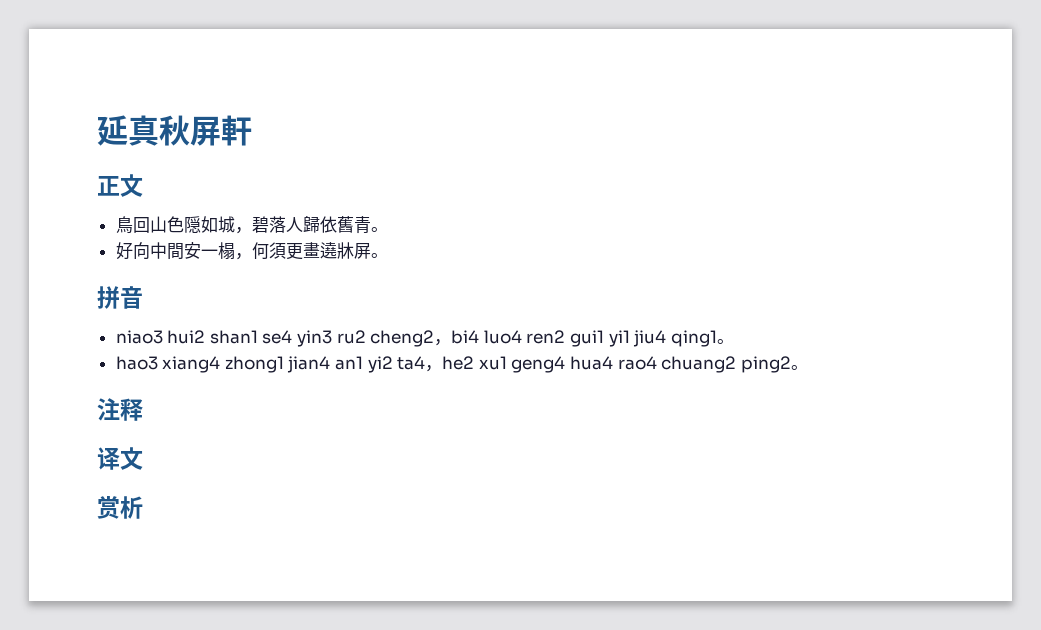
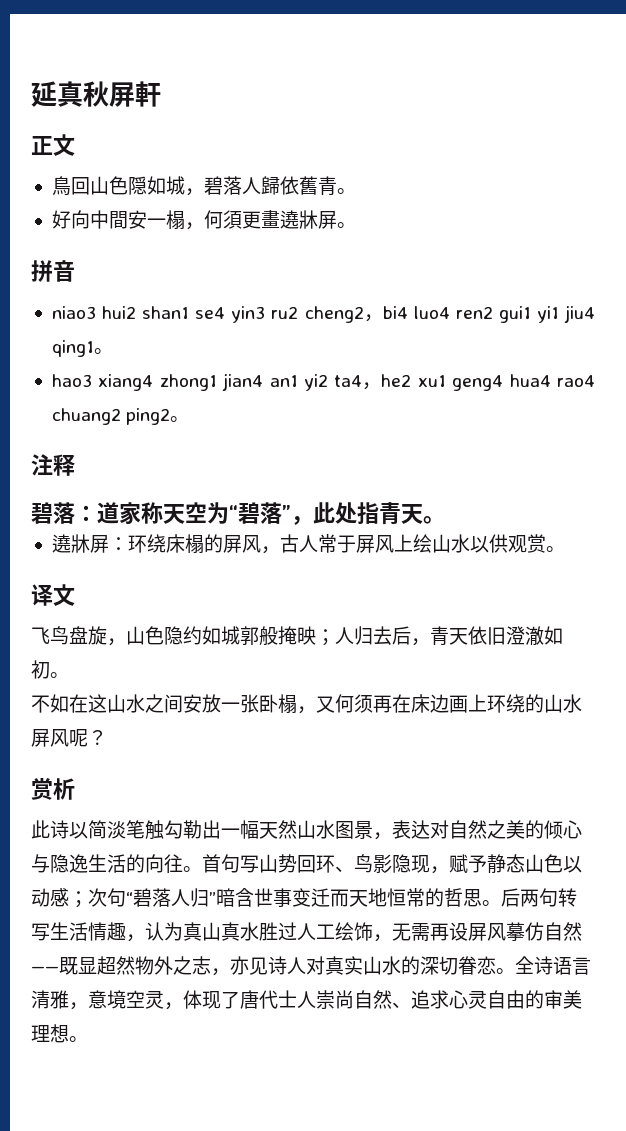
+ 碧落：道家称天空为“碧落”，此处指青天。
+ 遶牀屏：环绕床榻的屏风，古人常于屏风上绘山水以供观赏。
  译文
+ 飞鸟盘旋，山色隐约如城郭般掩映；人归去后，青天依旧澄澈如初。
+ 不如在这山水之间安放一张卧榻，又何须再在床边画上环绕的山水屏风呢？
  赏析
+ 此诗以简淡笔触勾勒出一幅天然山水图景，表达对自然之美的倾心与隐逸生活的向往。首句写山势回环、鸟影隐现，赋予静态山色以动感；次句“碧落人归”暗含世事变迁而天地恒常的哲思。后两句转写生活情趣，认为真山真水胜过人工绘饰，无需再设屏风摹仿自然——既显超然物外之志，亦见诗人对真实山水的深切眷恋。全诗语言清雅，意境空灵，体现了唐代士人崇尚自然、追求心灵自由的审美理想。

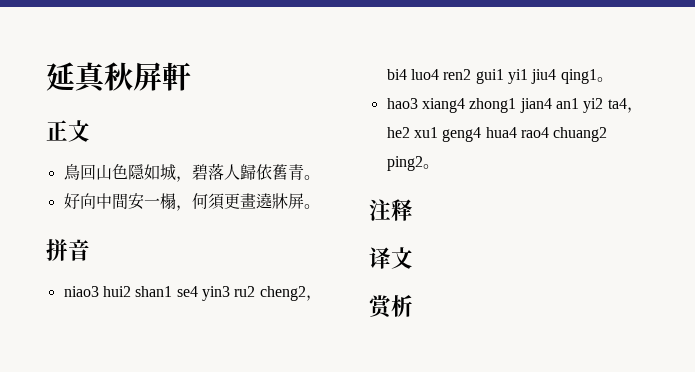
- 碧落：道家称天空为“碧落”，此处指青天。
- 遶牀屏：环绕床榻的屏风，古人常于屏风上绘山水以供观赏。
  译文
- 飞鸟盘旋，山色隐约如城郭般掩映；人归去后，青天依旧澄澈如初。
- 不如在这山水之间安放一张卧榻，又何须再在床边画上环绕的山水屏风呢？
  赏析
- 此诗以简淡笔触勾勒出一幅天然山水图景，表达对自然之美的倾心与隐逸生活的向往。首句写山势回环、鸟影隐现，赋予静态山色以动感；次句“碧落人归”暗含世事变迁而天地恒常的哲思。后两句转写生活情趣，认为真山真水胜过人工绘饰，无需再设屏风摹仿自然——既显超然物外之志，亦见诗人对真实山水的深切眷恋。全诗语言清雅，意境空灵，体现了唐代士人崇尚自然、追求心灵自由的审美理想。

